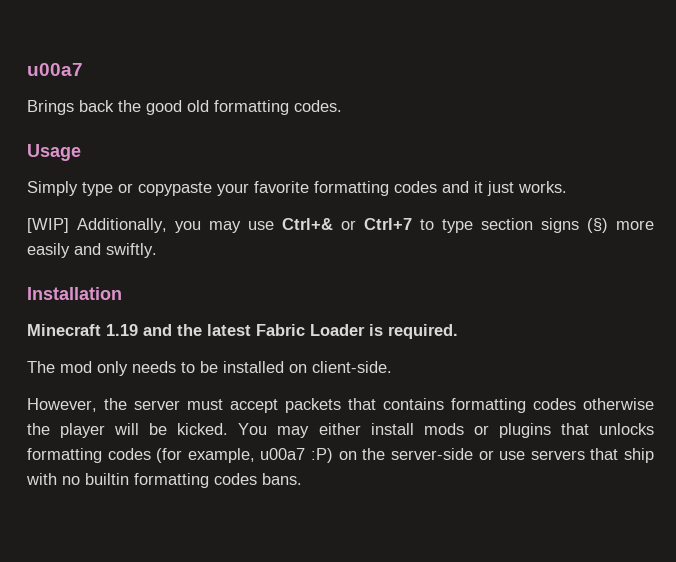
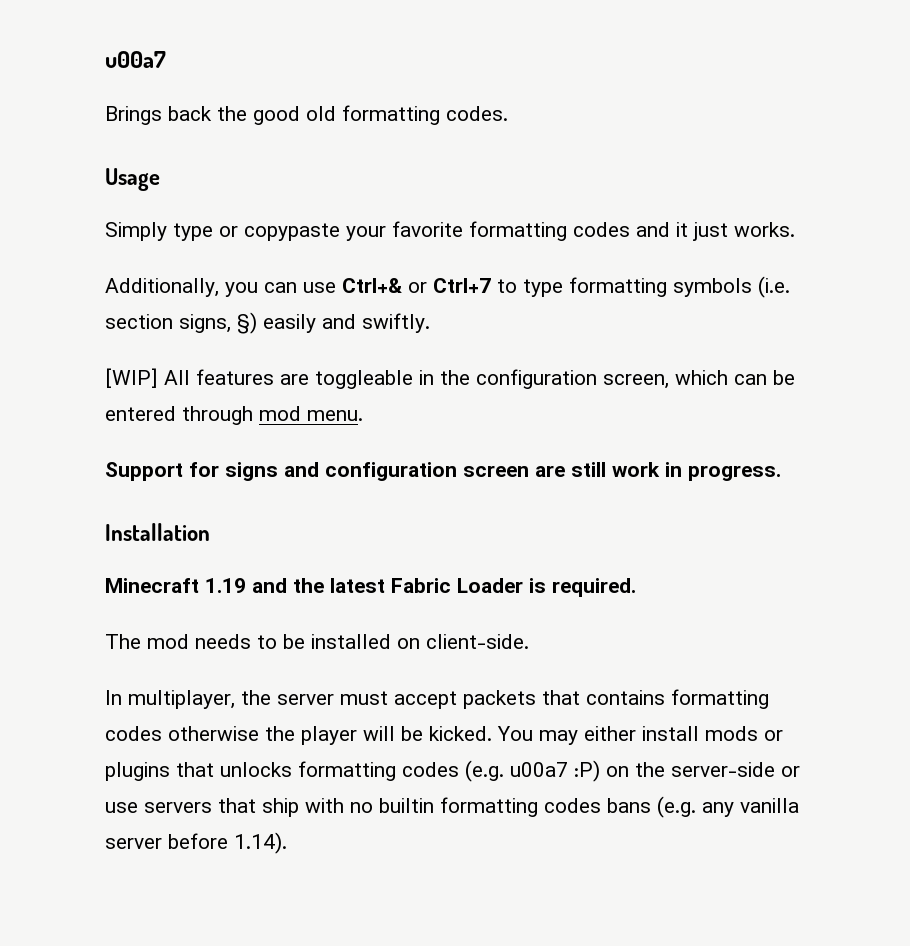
- [WIP] Additionally, you may use Ctrl+& or Ctrl+7 to type section signs (§) more easily and swiftly.
+ Additionally, you can use Ctrl+& or Ctrl+7 to type formatting symbols (i.e. section signs, §) easily and swiftly.
+ [WIP] All features are toggleable in the configuration screen, which can be entered through mod menu.
+ Support for signs and configuration screen are still work in progress.
- The mod only needs to be installed on client-side.
+ The mod needs to be installed on client-side.
- However, the server must accept packets that contains formatting codes otherwise the player will be kicked.
+ In multiplayer, the server must accept packets that contains formatting codes otherwise the player will be kicked.
- You may either install mods or plugins that unlocks formatting codes (for example, u00a7 :P) on the server-side or use servers that ship with no builtin formatting codes bans.
+ You may either install mods or plugins that unlocks formatting codes (e.g. u00a7 :P) on the server-side or use servers that ship with no builtin formatting codes bans (e.g. any vanilla server before 1.14).

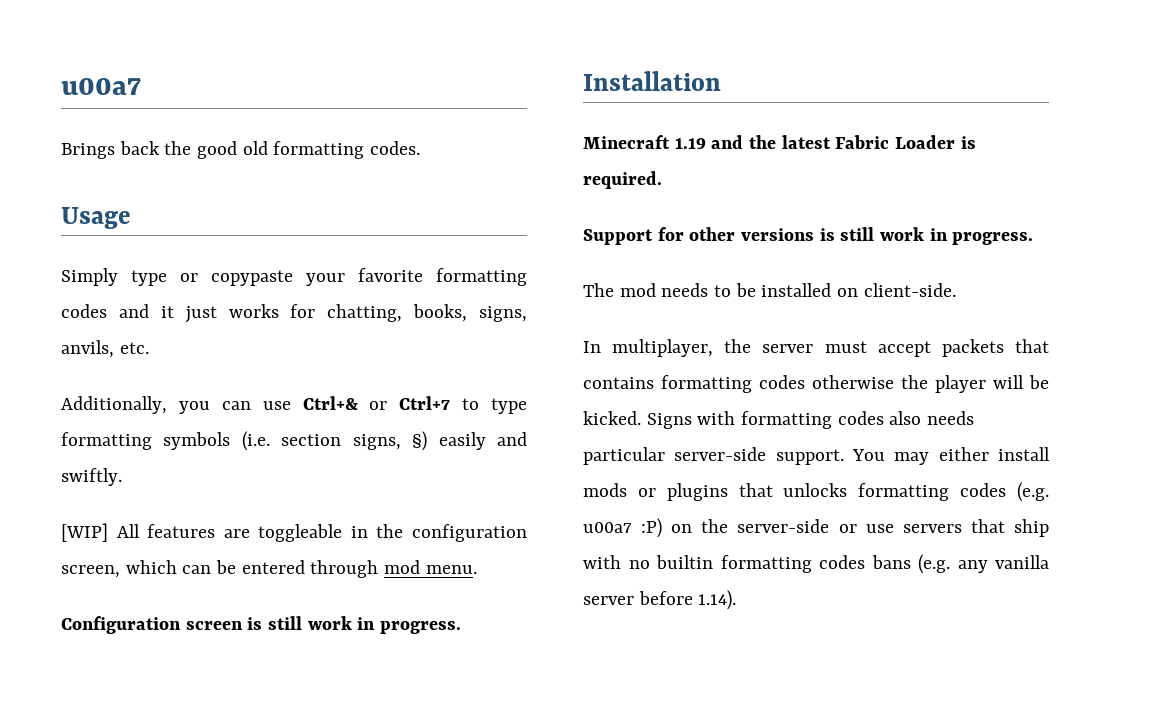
- Simply type or copypaste your favorite formatting codes and it just works.
+ Simply type or copypaste your favorite formatting codes and it just works for chatting, books, signs, anvils, etc.
- Support for signs and configuration screen are still work in progress.
+ Configuration screen is still work in progress.
+ Support for other versions is still work in progress.
+ Signs with formatting codes also needs particular server-side support.

